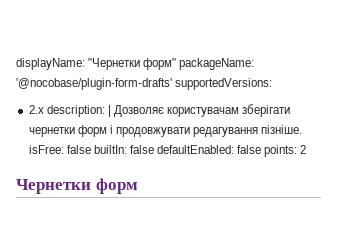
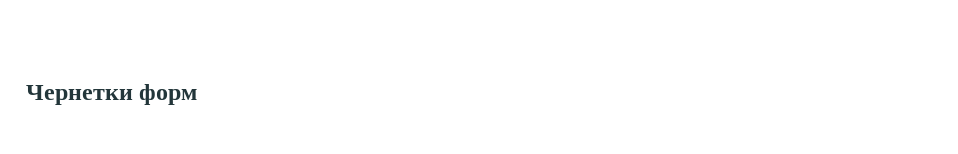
- displayName: "Чернетки форм" packageName: '@nocobase/plugin-form-drafts' supportedVersions:
- 2.x description: | Дозволяє користувачам зберігати чернетки форм і продовжувати редагування пізніше. isFree: false builtIn: false defaultEnabled: false points: 2

